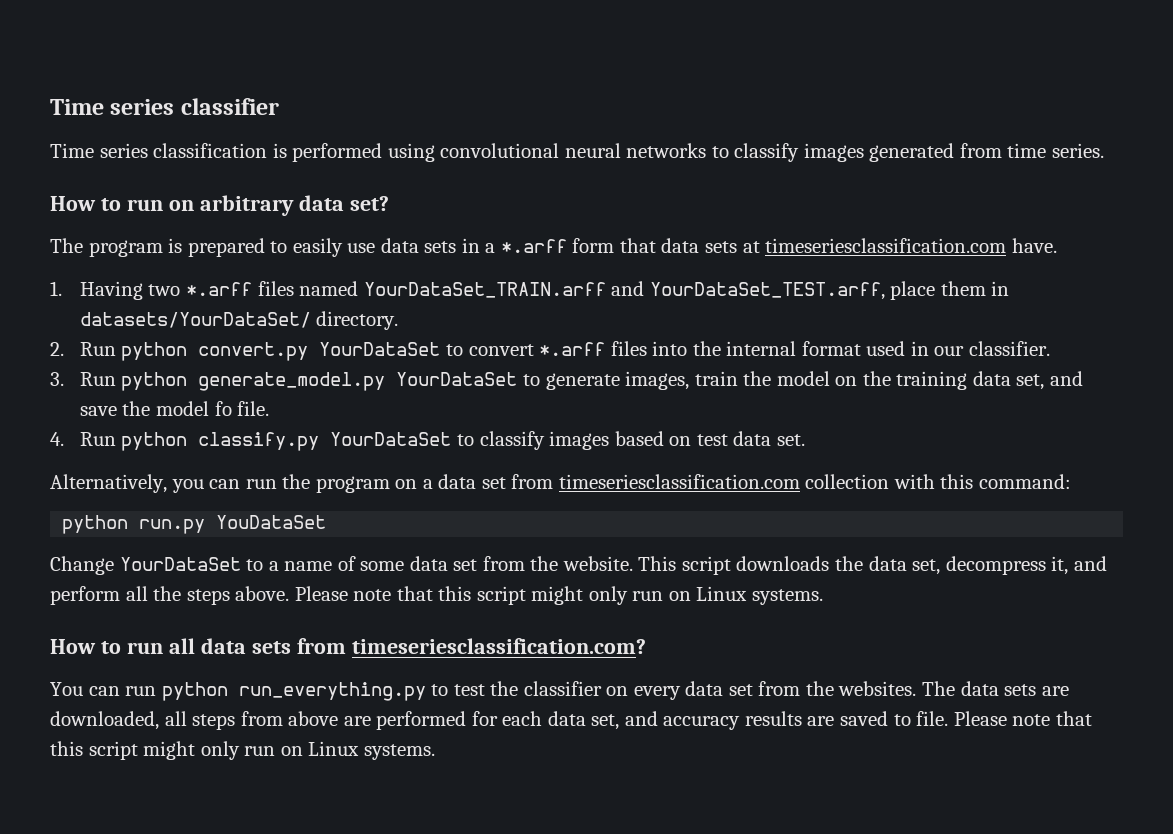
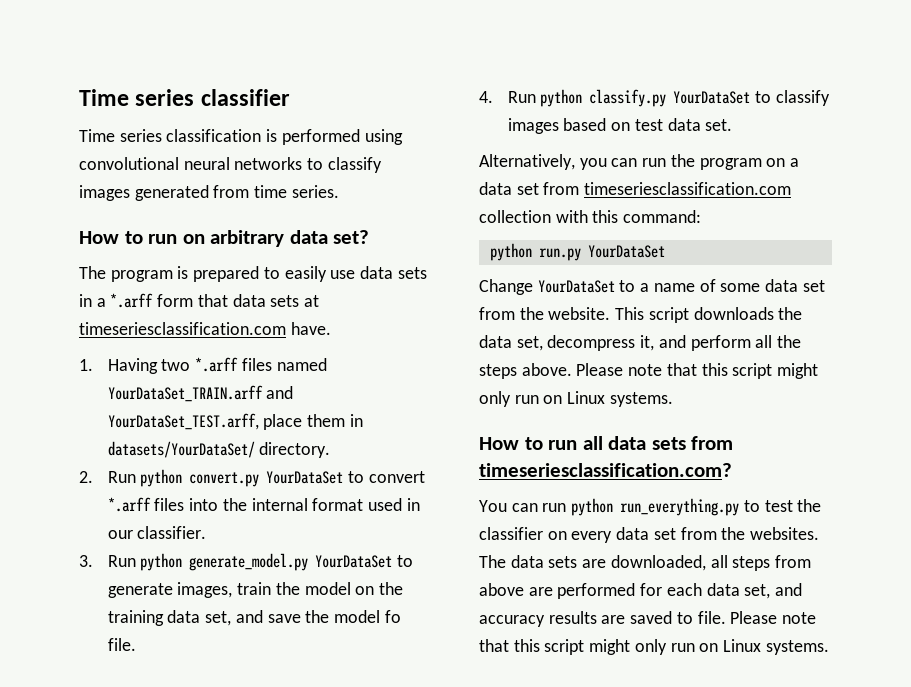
- python run.py YouDataSet
+ python run.py YourDataSet

